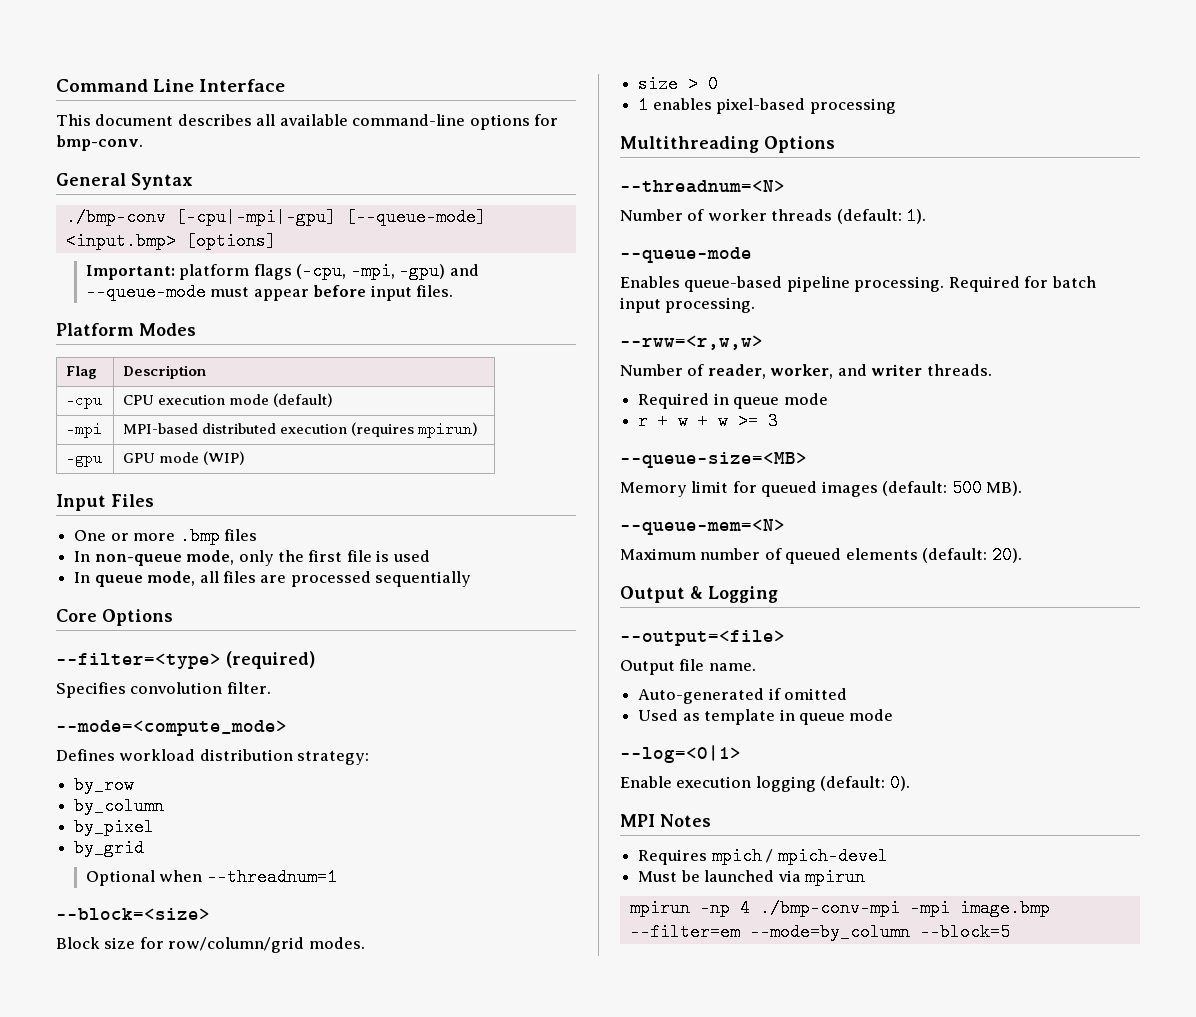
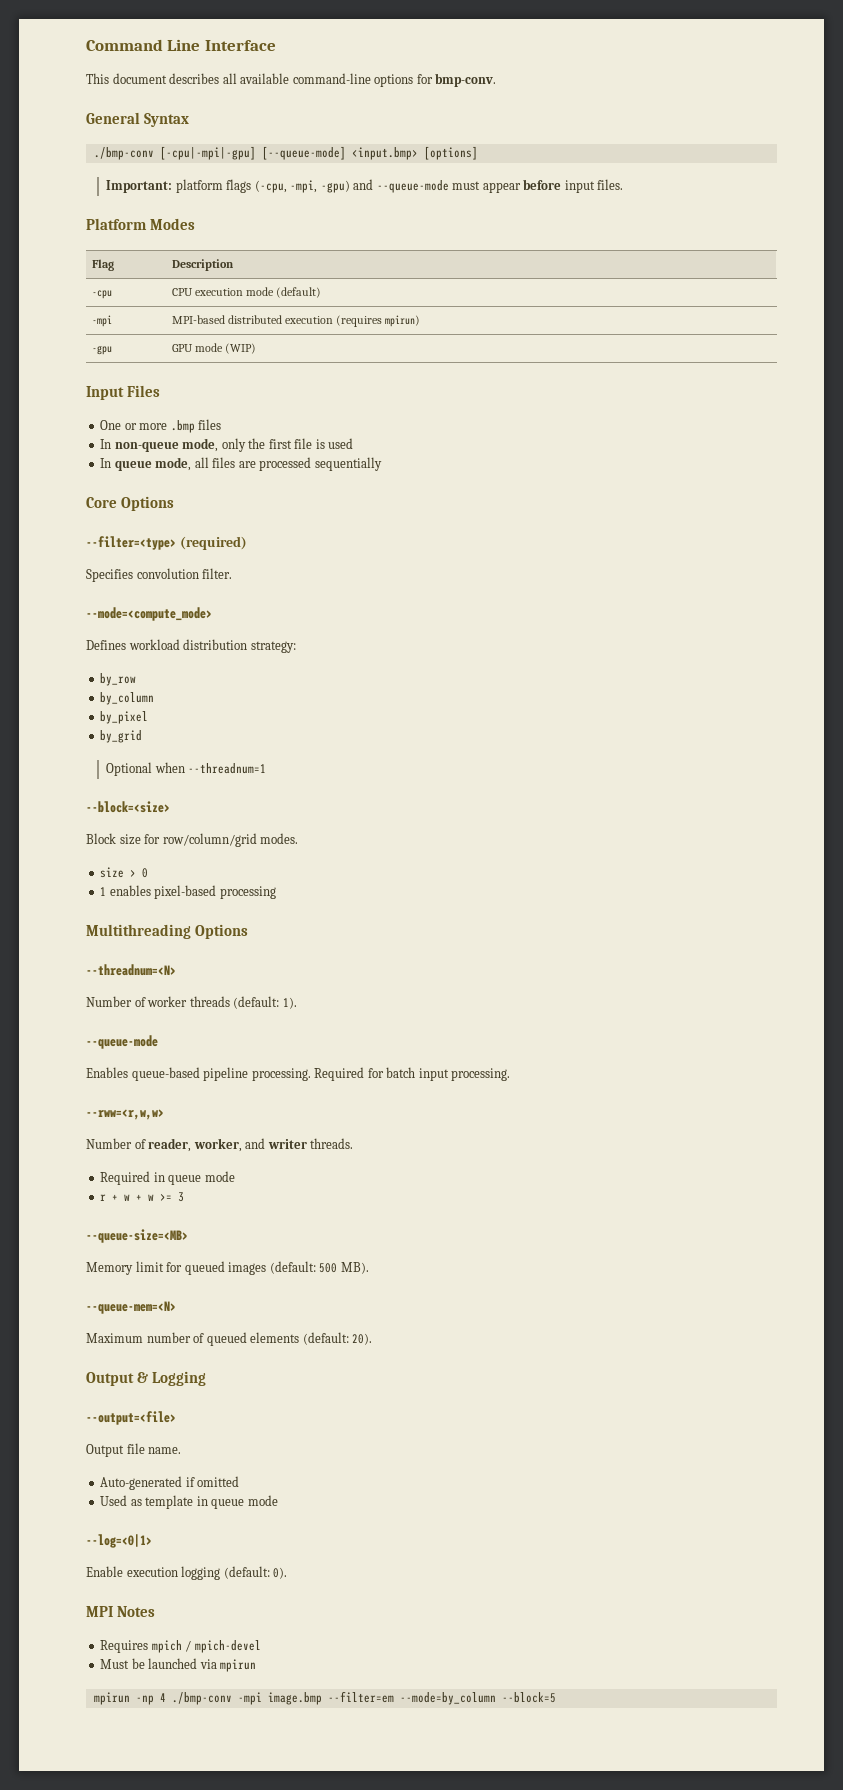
- mpirun -np 4 ./bmp-conv-mpi -mpi image.bmp --filter=em --mode=by_column --block=5
+ mpirun -np 4 ./bmp-conv -mpi image.bmp --filter=em --mode=by_column --block=5

